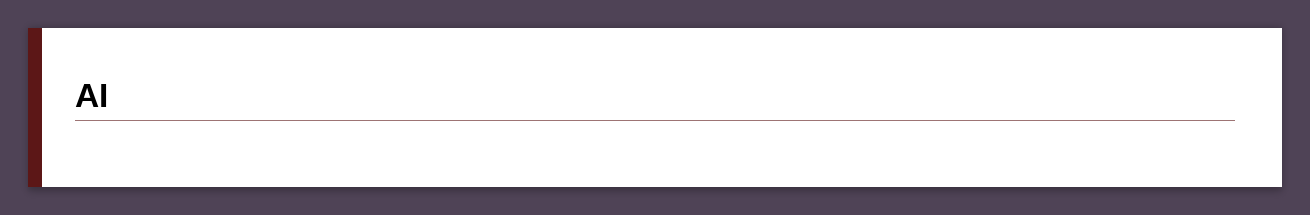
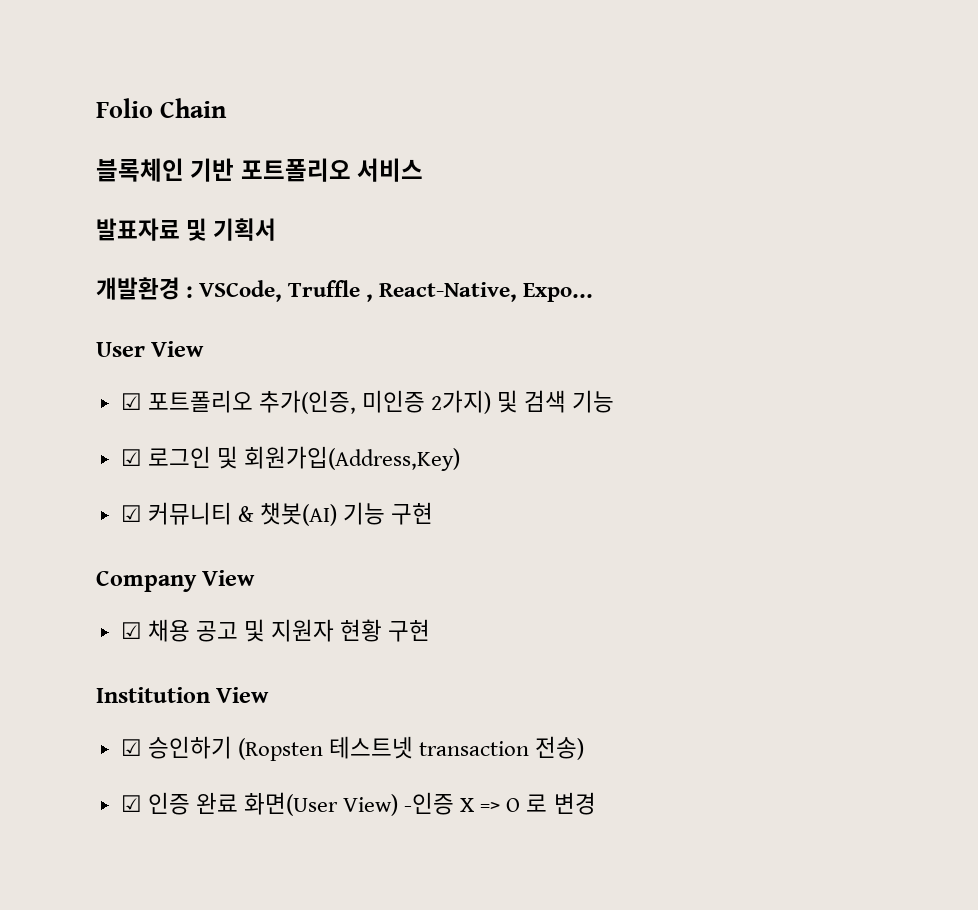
- AI
+ Folio Chain
+ 블록체인 기반 포트폴리오 서비스
+ 발표자료 및 기획서
+ 개발환경 : VSCode, Truffle , React-Native, Expo...
+ User View
+ ☑ 포트폴리오 추가(인증, 미인증 2가지) 및 검색 기능
+ ☑ 로그인 및 회원가입(Address,Key)
+ ☑ 커뮤니티 & 챗봇(AI) 기능 구현
+ Company View
+ ☑ 채용 공고 및 지원자 현황 구현
+ Institution View
+ ☑ 승인하기 (Ropsten 테스트넷 transaction 전송)
+ ☑ 인증 완료 화면(User View) -인증 X => O 로 변경

